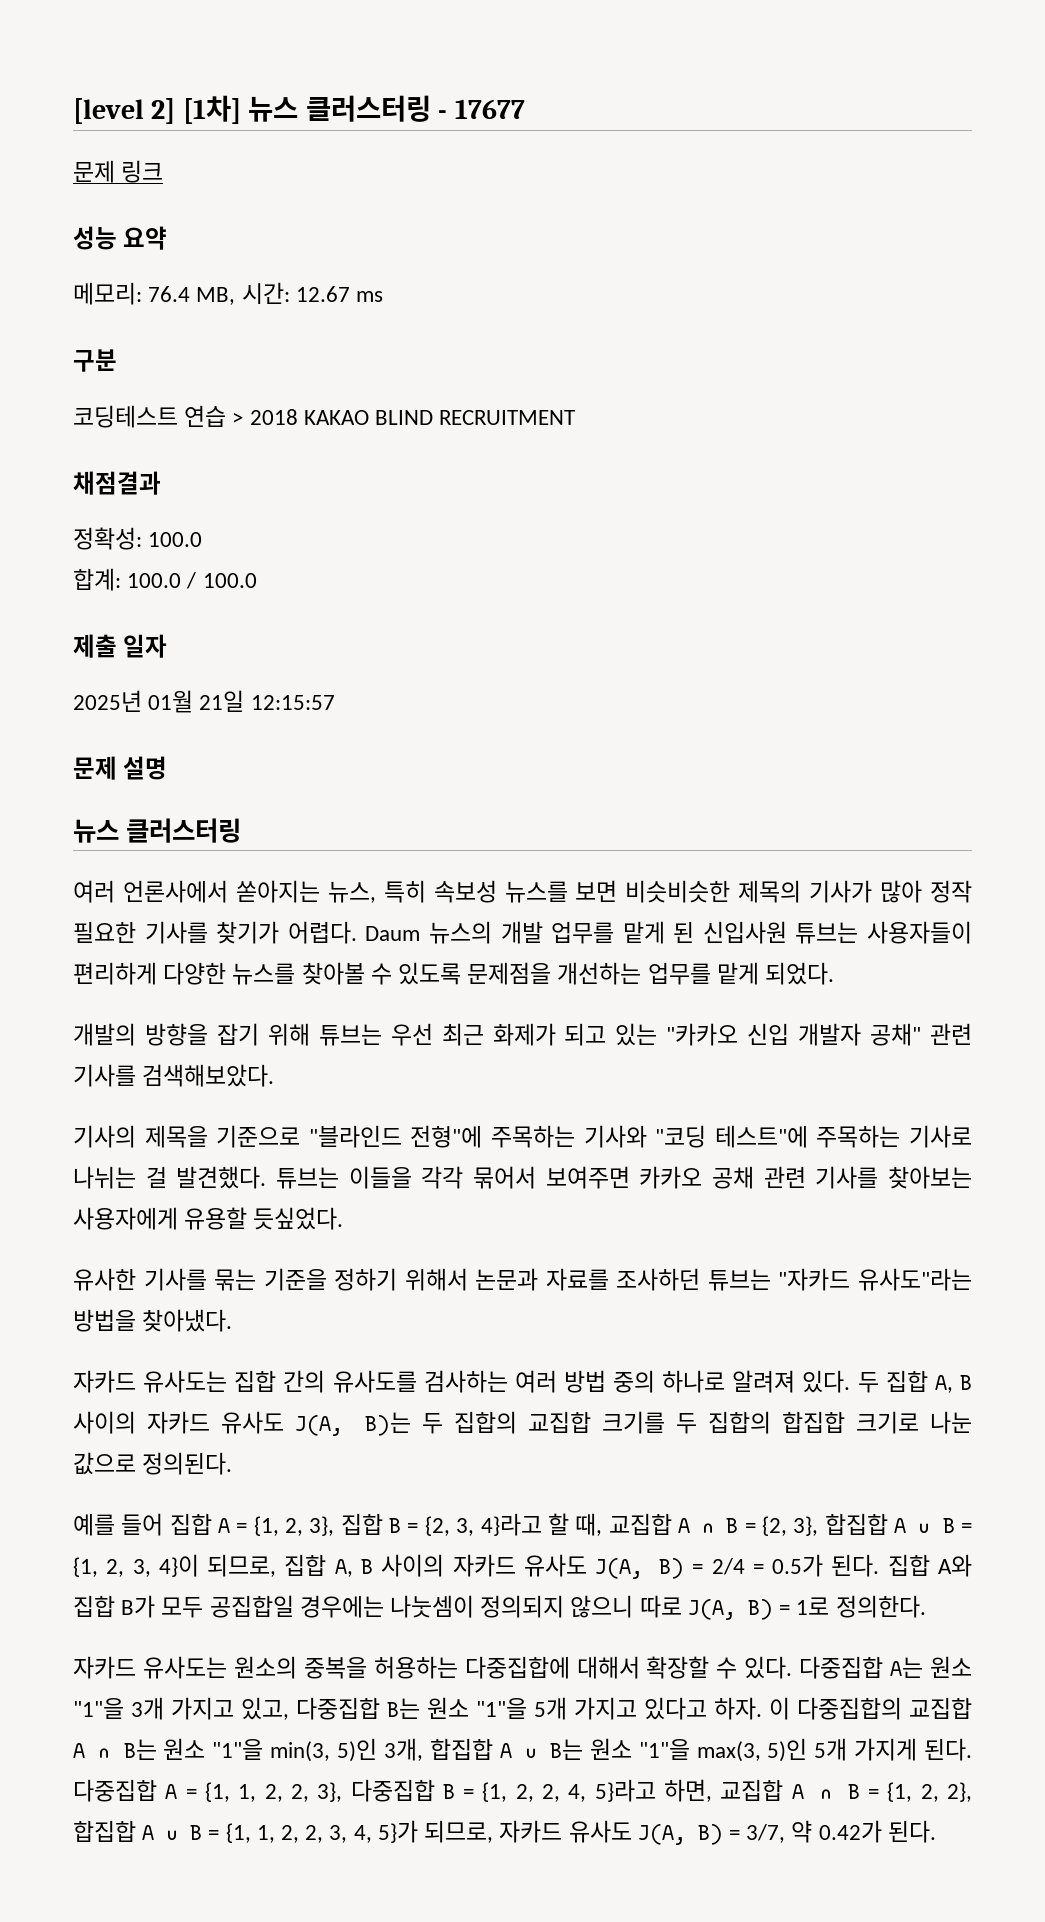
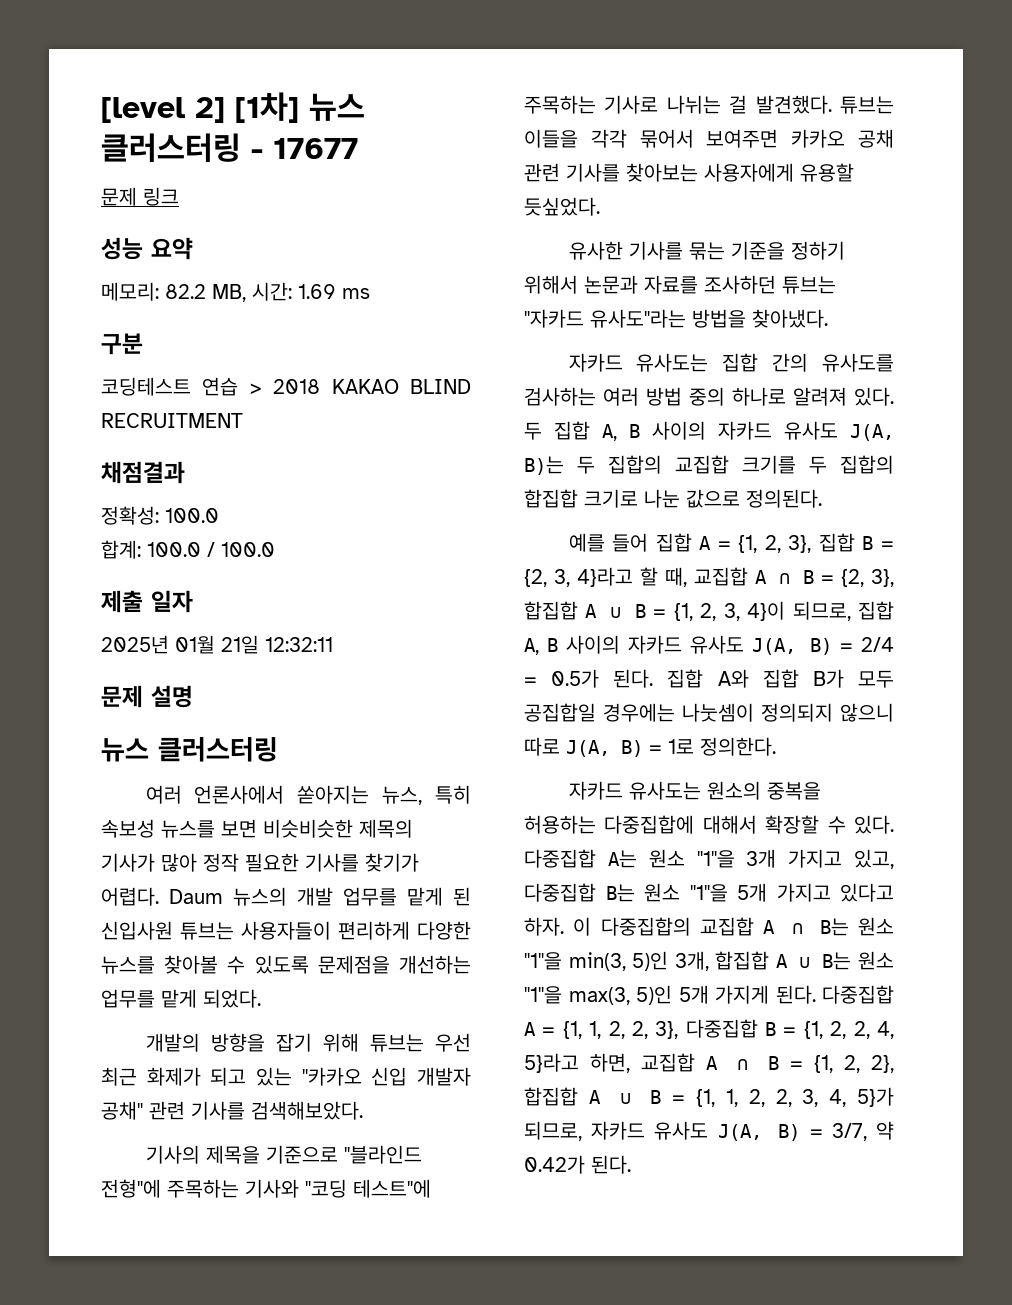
- 메모리: 76.4 MB, 시간: 12.67 ms
+ 메모리: 82.2 MB, 시간: 1.69 ms
- 2025년 01월 21일 12:15:57
+ 2025년 01월 21일 12:32:11

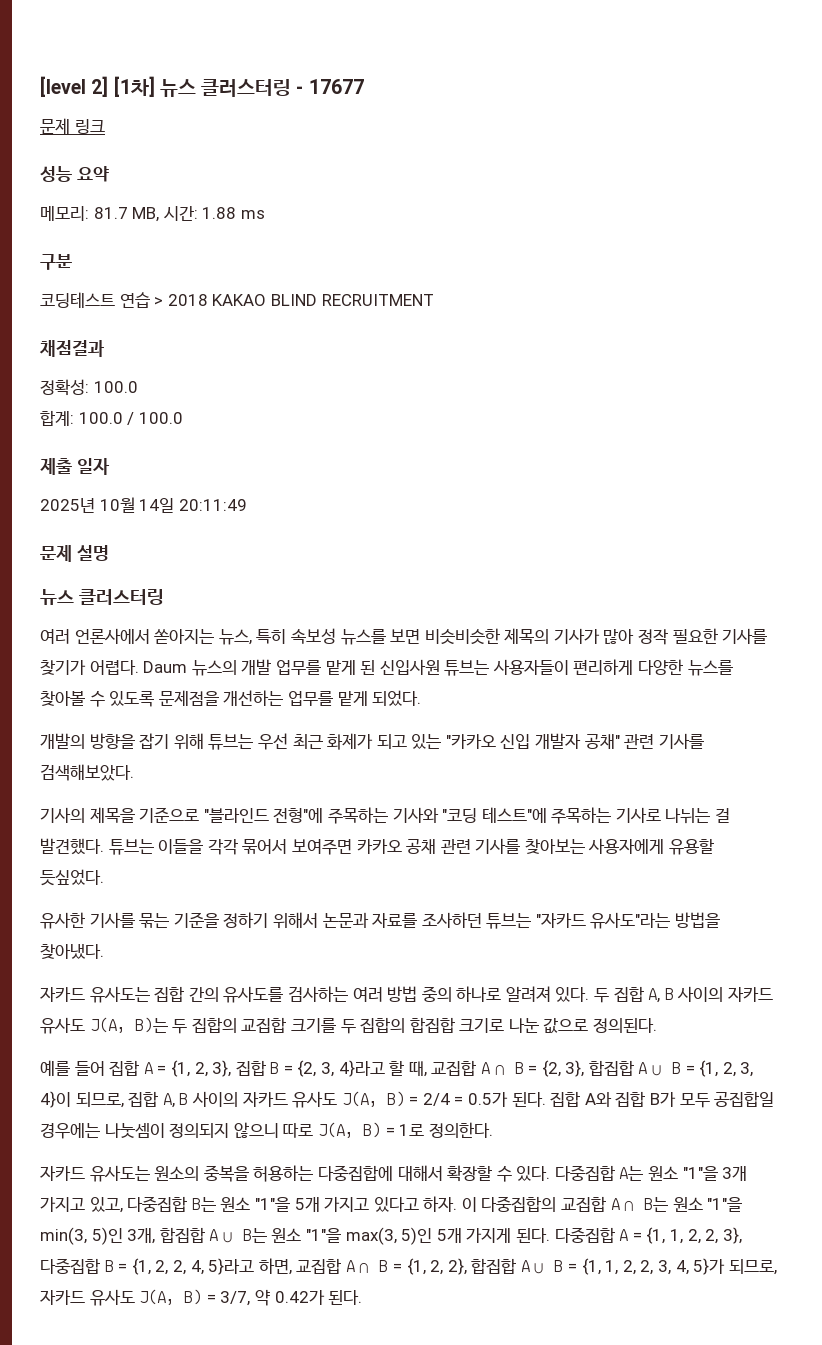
- 메모리: 82.2 MB, 시간: 1.69 ms
+ 메모리: 81.7 MB, 시간: 1.88 ms
- 2025년 01월 21일 12:32:11
+ 2025년 10월 14일 20:11:49

